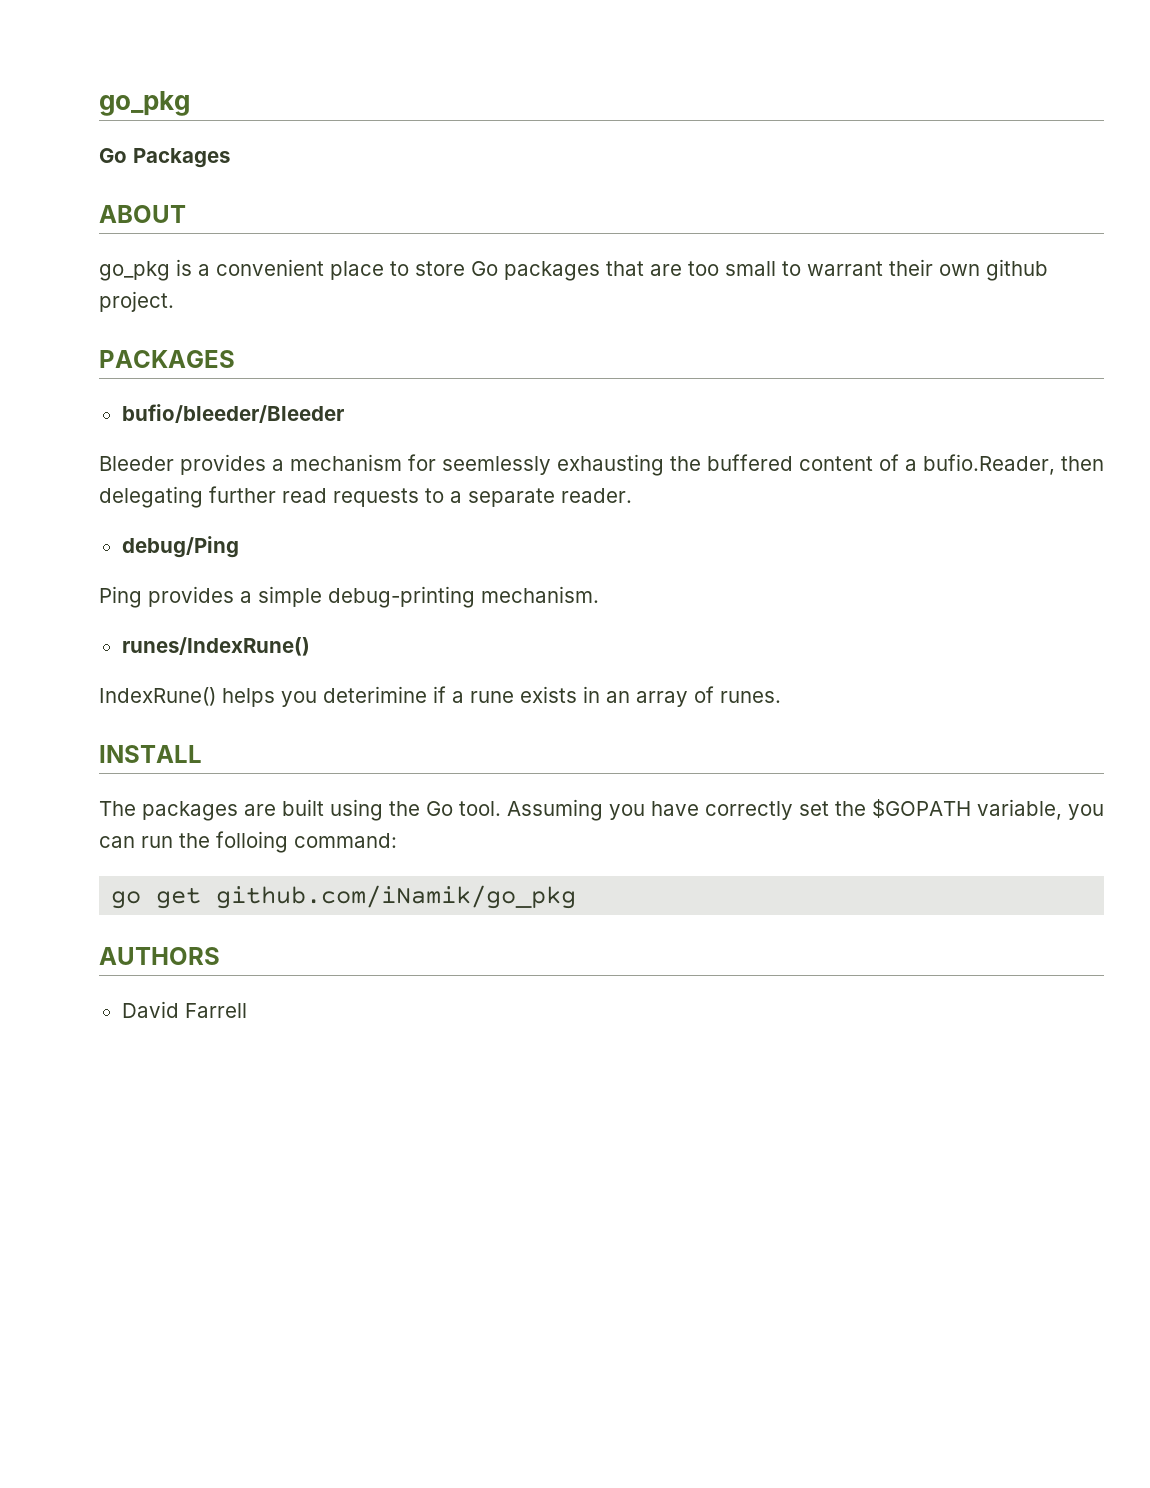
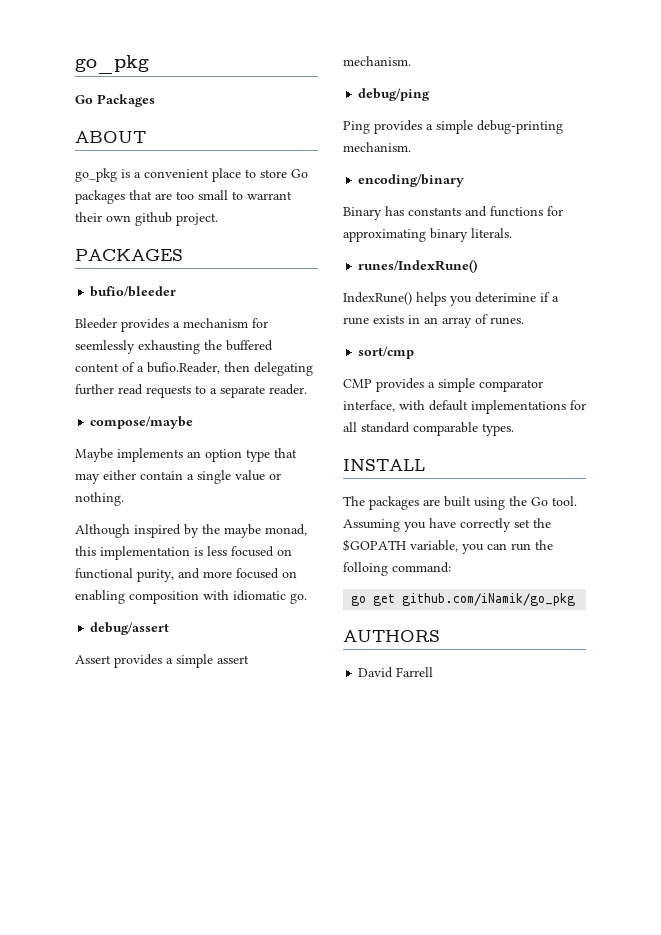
- bufio/bleeder/Bleeder
+ bufio/bleeder
- debug/Ping
+ compose/maybe
+ Maybe implements an option type that may either contain a single value or nothing.
+ Although inspired by the maybe monad, this implementation is less focused on functional purity, and more focused on enabling composition with idiomatic go.
+ debug/assert
+ Assert provides a simple assert mechanism.
+ debug/ping
+ encoding/binary
+ Binary has constants and functions for approximating binary literals.
+ sort/cmp
+ CMP provides a simple comparator interface, with default implementations for all standard comparable types.

